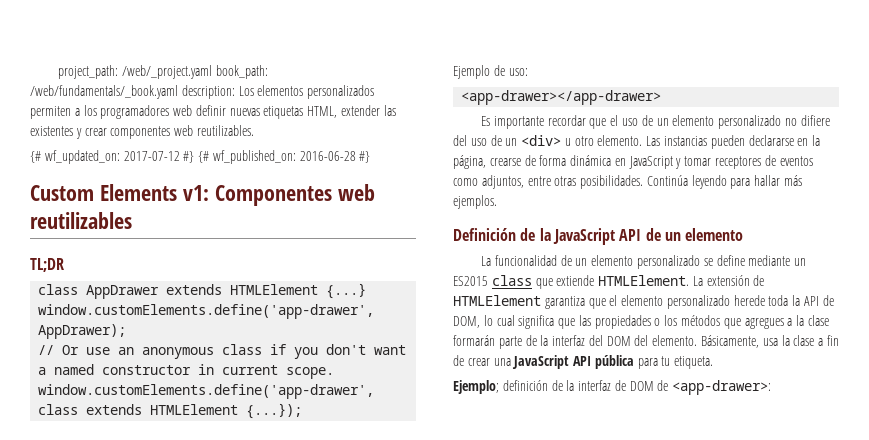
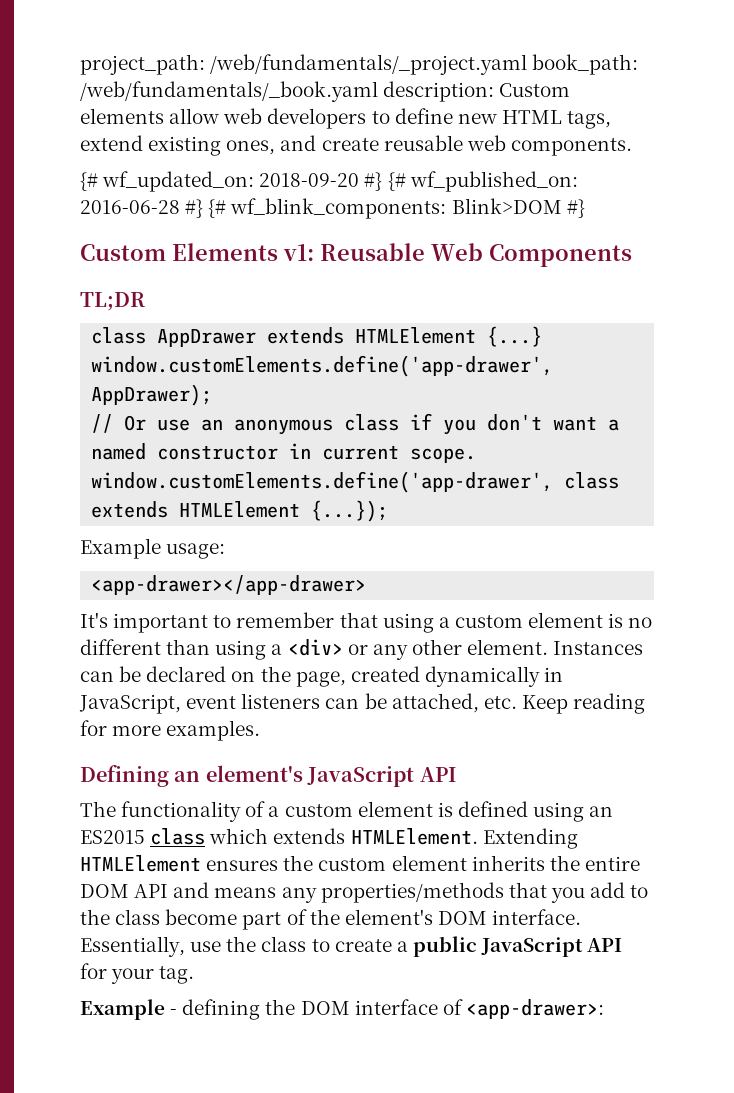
- project_path: /web/_project.yaml book_path: /web/fundamentals/_book.yaml description: Los elementos personalizados permiten a los programadores web definir nuevas etiquetas HTML, extender las existentes y crear componentes web reutilizables.
+ project_path: /web/fundamentals/_project.yaml book_path: /web/fundamentals/_book.yaml description: Custom elements allow web developers to define new HTML tags, extend existing ones, and create reusable web components.
- {# wf_updated_on: 2017-07-12 #} {# wf_published_on: 2016-06-28 #}
+ {# wf_updated_on: 2018-09-20 #} {# wf_published_on: 2016-06-28 #} {# wf_blink_components: Blink>DOM #}
- Custom Elements v1: Componentes web reutilizables
+ Custom Elements v1: Reusable Web Components
- Ejemplo de uso:
+ Example usage:
  <app-drawer></app-drawer>
- Es importante recordar que el uso de un elemento personalizado no difiere del uso de un <div> u otro elemento. Las instancias pueden declararse en la página, crearse de forma dinámica en JavaScript y tomar receptores de eventos como adjuntos, entre otras posibilidades. Continúa leyendo para hallar más ejemplos.
- Definición de la JavaScript API de un elemento
- La funcionalidad de un elemento personalizado se define mediante un ES2015 class que extiende HTMLElement. La extensión de HTMLElement garantiza que el elemento personalizado herede toda la API de DOM, lo cual significa que las propiedades o los métodos que agregues a la clase formarán parte de la interfaz del DOM del elemento. Básicamente, usa la clase a fin de crear una JavaScript API pública para tu etiqueta.
- Ejemplo; definición de la interfaz de DOM de <app-drawer>:
+ It's important to remember that using a custom element is no different than using a <div> or any other element. Instances can be declared on the page, created dynamically in JavaScript, event listeners can be attached, etc. Keep reading for more examples.
+ Defining an element's JavaScript API
+ The functionality of a custom element is defined using an ES2015 class which extends HTMLElement. Extending HTMLElement ensures the custom element inherits the entire DOM API and means any properties/methods that you add to the class become part of the element's DOM interface. Essentially, use the class to create a public JavaScript API for your tag.
+ Example - defining the DOM interface of <app-drawer>:

